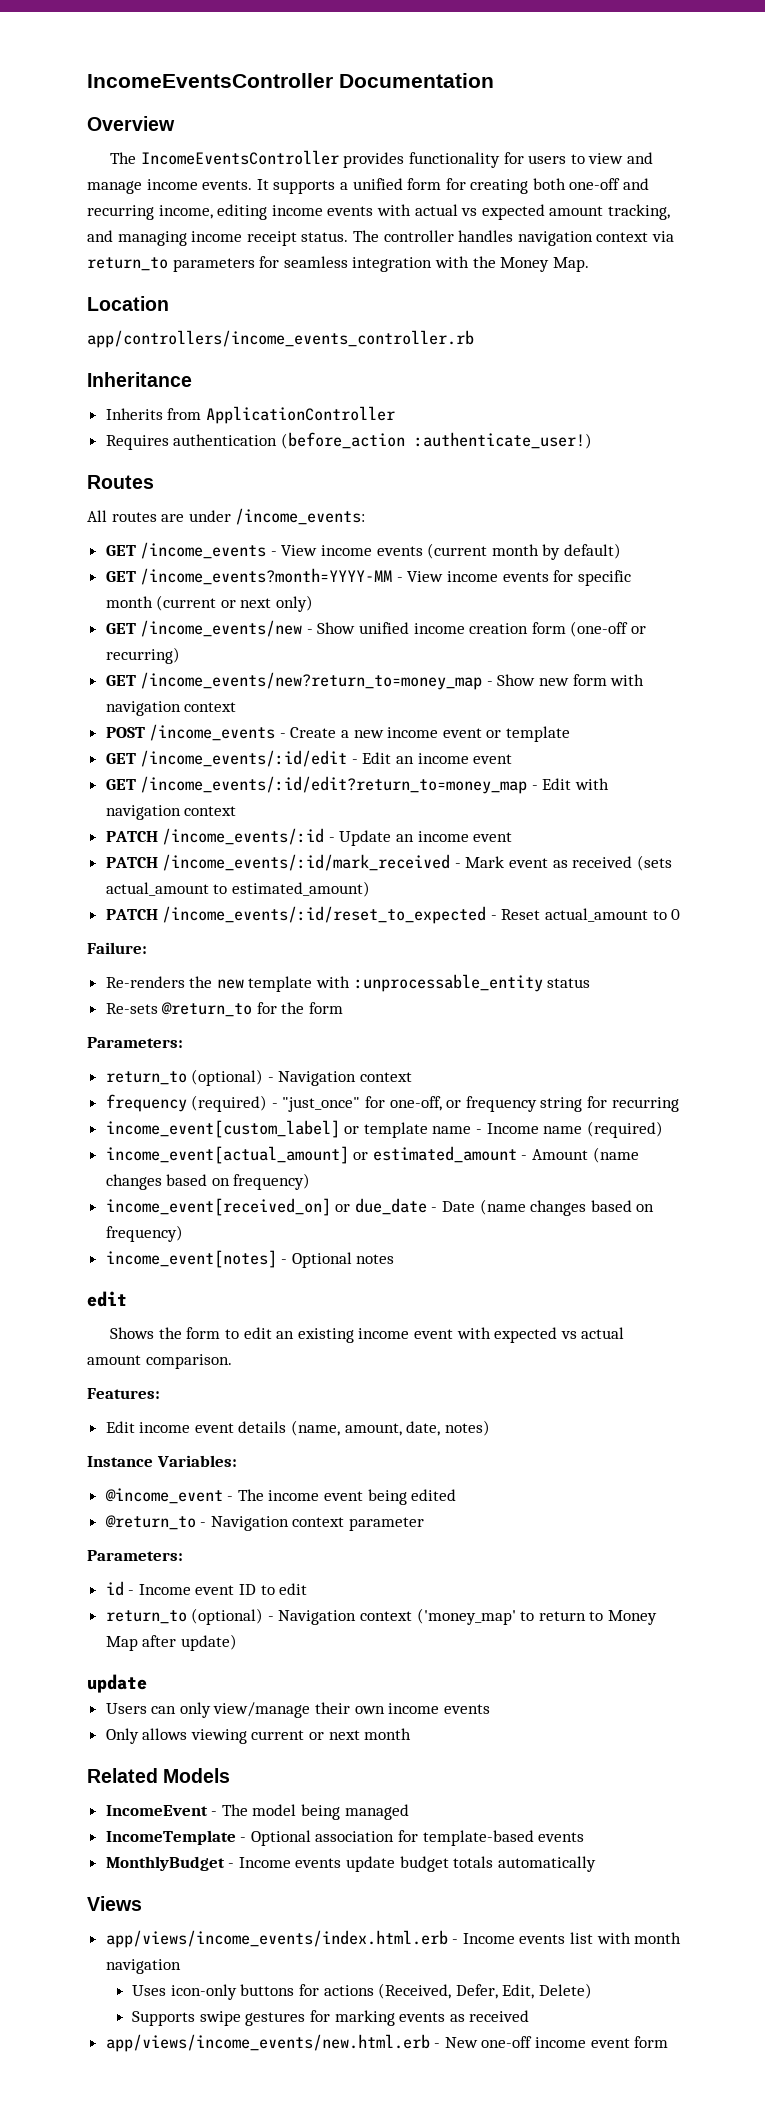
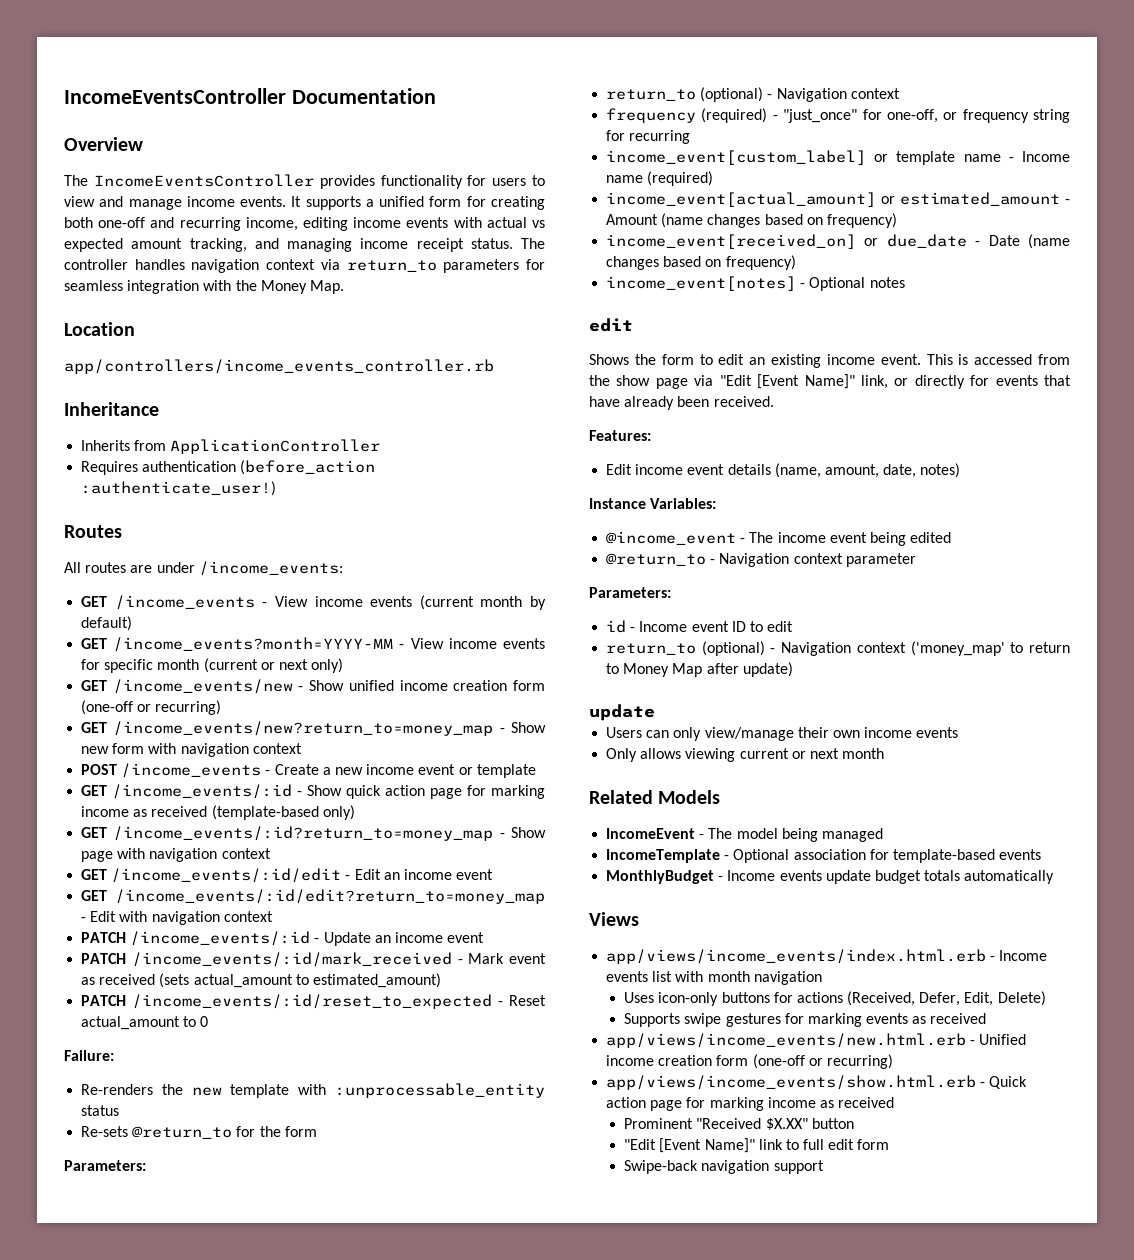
+ GET /income_events/:id - Show quick action page for marking income as received (template-based only)
+ GET /income_events/:id?return_to=money_map - Show page with navigation context
- Shows the form to edit an existing income event with expected vs actual amount comparison.
+ Shows the form to edit an existing income event. This is accessed from the show page via "Edit [Event Name]" link, or directly for events that have already been received.
- app/views/income_events/new.html.erb - New one-off income event form
+ app/views/income_events/new.html.erb - Unified income creation form (one-off or recurring)
+ app/views/income_events/show.html.erb - Quick action page for marking income as received
+ Prominent "Received $X.XX" button
+ "Edit [Event Name]" link to full edit form
+ Swipe-back navigation support

